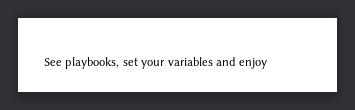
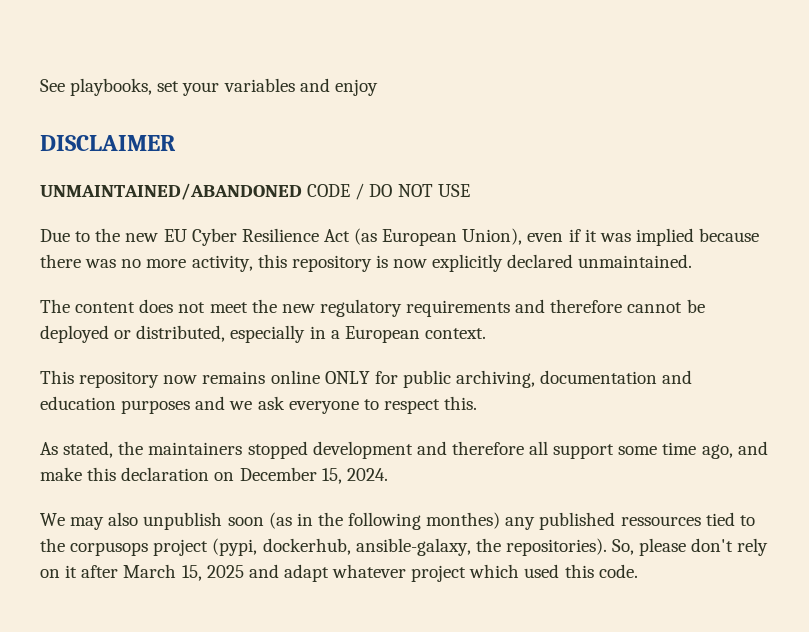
+ DISCLAIMER
+ UNMAINTAINED/ABANDONED CODE / DO NOT USE
+ Due to the new EU Cyber Resilience Act (as European Union), even if it was implied because there was no more activity, this repository is now explicitly declared unmaintained.
+ The content does not meet the new regulatory requirements and therefore cannot be deployed or distributed, especially in a European context.
+ This repository now remains online ONLY for public archiving, documentation and education purposes and we ask everyone to respect this.
+ As stated, the maintainers stopped development and therefore all support some time ago, and make this declaration on December 15, 2024.
+ We may also unpublish soon (as in the following monthes) any published ressources tied to the corpusops project (pypi, dockerhub, ansible-galaxy, the repositories). So, please don't rely on it after March 15, 2025 and adapt whatever project which used this code.

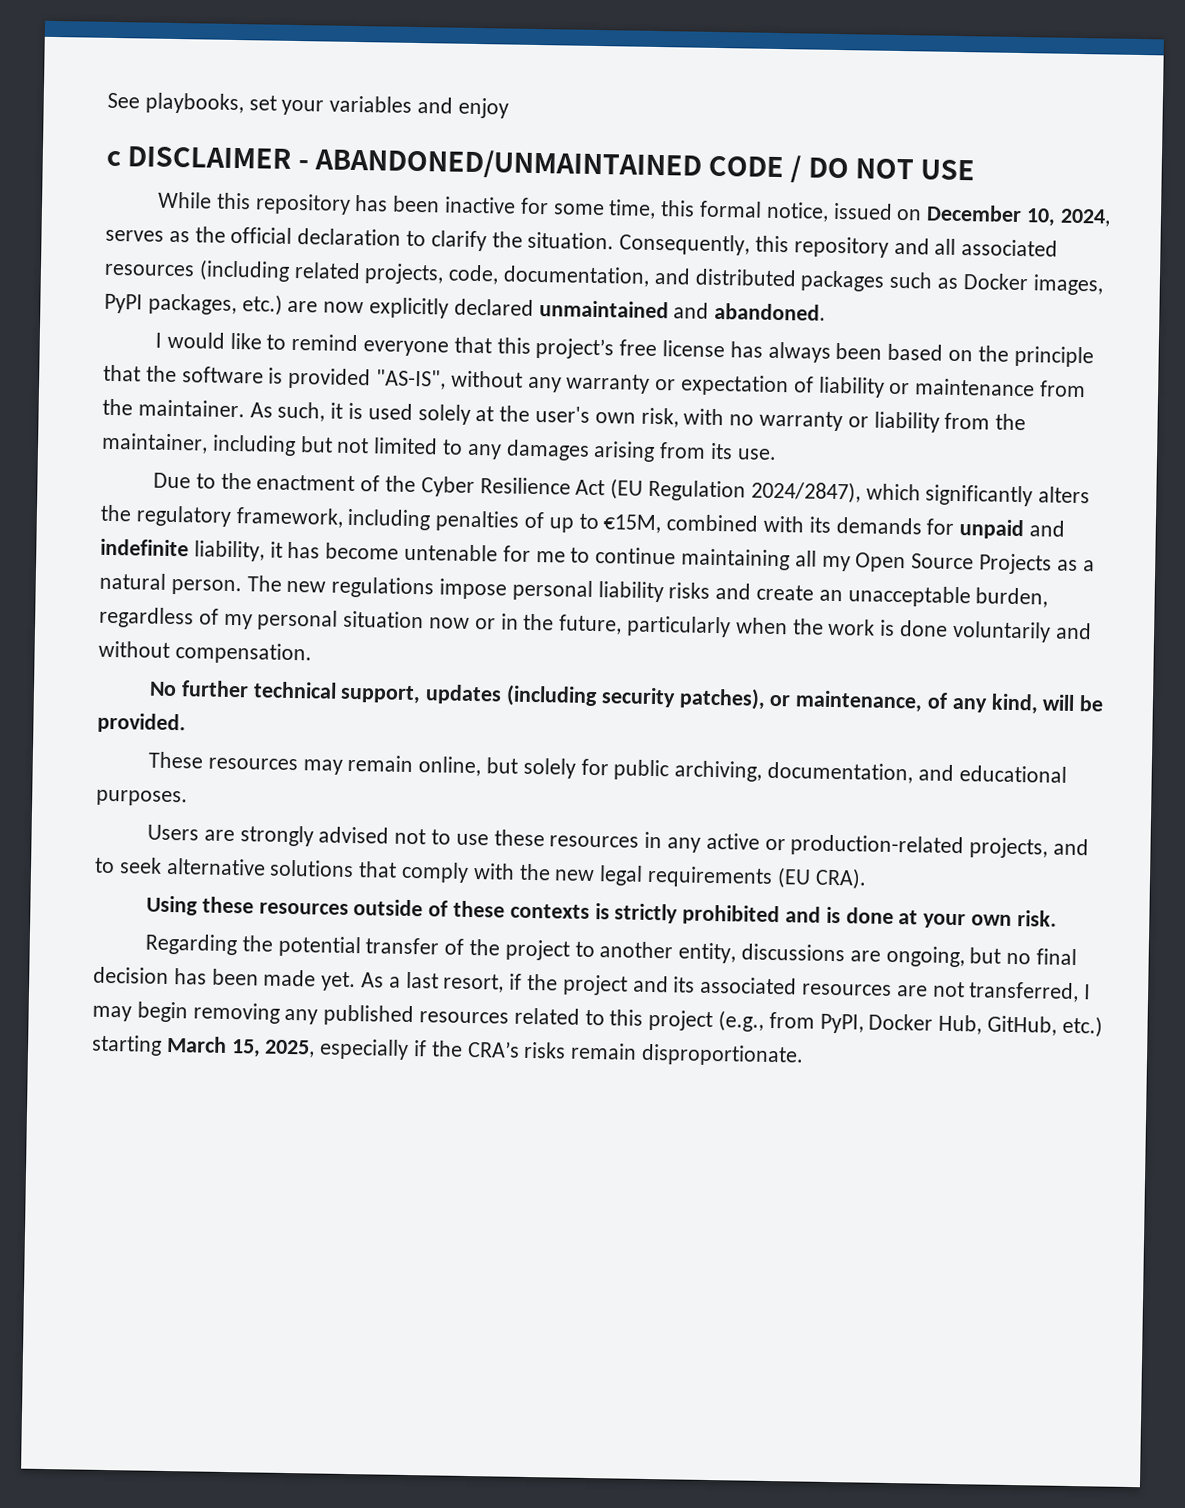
- DISCLAIMER
- UNMAINTAINED/ABANDONED CODE / DO NOT USE
+ c DISCLAIMER - ABANDONED/UNMAINTAINED CODE / DO NOT USE
- Due to the new EU Cyber Resilience Act (as European Union), even if it was implied because there was no more activity, this repository is now explicitly declared unmaintained.
- The content does not meet the new regulatory requirements and therefore cannot be deployed or distributed, especially in a European context.
- This repository now remains online ONLY for public archiving, documentation and education purposes and we ask everyone to respect this.
- As stated, the maintainers stopped development and therefore all support some time ago, and make this declaration on December 15, 2024.
- We may also unpublish soon (as in the following monthes) any published ressources tied to the corpusops project (pypi, dockerhub, ansible-galaxy, the repositories). So, please don't rely on it after March 15, 2025 and adapt whatever project which used this code.
+ While this repository has been inactive for some time, this formal notice, issued on December 10, 2024, serves as the official declaration to clarify the situation. Consequently, this repository and all associated resources (including related projects, code, documentation, and distributed packages such as Docker images, PyPI packages, etc.) are now explicitly declared unmaintained and abandoned.
+ I would like to remind everyone that this project’s free license has always been based on the principle that the software is provided "AS-IS", without any warranty or expectation of liability or maintenance from the maintainer. As such, it is used solely at the user's own risk, with no warranty or liability from the maintainer, including but not limited to any damages arising from its use.
+ Due to the enactment of the Cyber Resilience Act (EU Regulation 2024/2847), which significantly alters the regulatory framework, including penalties of up to €15M, combined with its demands for unpaid and indefinite liability, it has become untenable for me to continue maintaining all my Open Source Projects as a natural person. The new regulations impose personal liability risks and create an unacceptable burden, regardless of my personal situation now or in the future, particularly when the work is done voluntarily and without compensation.
+ No further technical support, updates (including security patches), or maintenance, of any kind, will be provided.
+ These resources may remain online, but solely for public archiving, documentation, and educational purposes.
+ Users are strongly advised not to use these resources in any active or production-related projects, and to seek alternative solutions that comply with the new legal requirements (EU CRA).
+ Using these resources outside of these contexts is strictly prohibited and is done at your own risk.
+ Regarding the potential transfer of the project to another entity, discussions are ongoing, but no final decision has been made yet. As a last resort, if the project and its associated resources are not transferred, I may begin removing any published resources related to this project (e.g., from PyPI, Docker Hub, GitHub, etc.) starting March 15, 2025, especially if the CRA’s risks remain disproportionate.

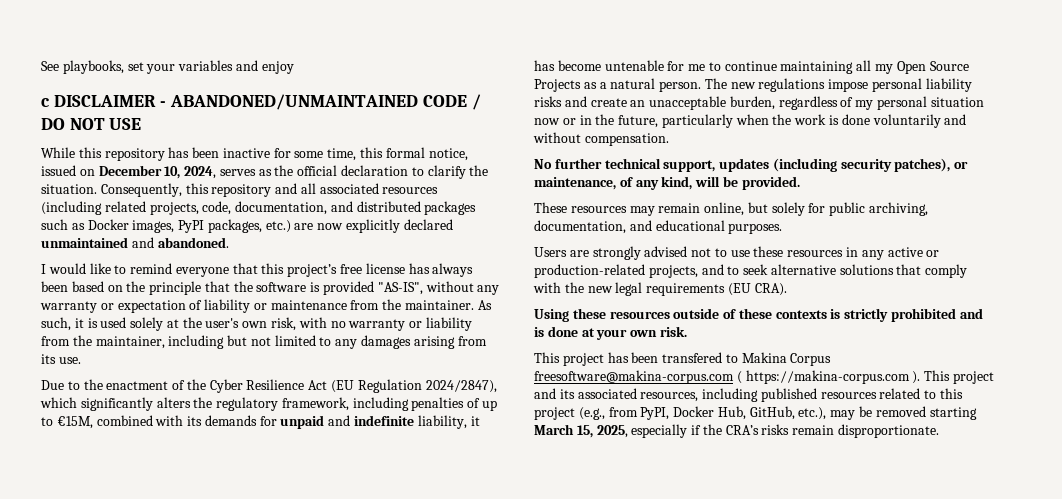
- Regarding the potential transfer of the project to another entity, discussions are ongoing, but no final decision has been made yet. As a last resort, if the project and its associated resources are not transferred, I may begin removing any published resources related to this project (e.g., from PyPI, Docker Hub, GitHub, etc.) starting March 15, 2025, especially if the CRA’s risks remain disproportionate.
+ This project has been transfered to Makina Corpus freesoftware@makina-corpus.com ( https://makina-corpus.com ). This project and its associated resources, including published resources related to this project (e.g., from PyPI, Docker Hub, GitHub, etc.), may be removed starting March 15, 2025, especially if the CRA’s risks remain disproportionate.

